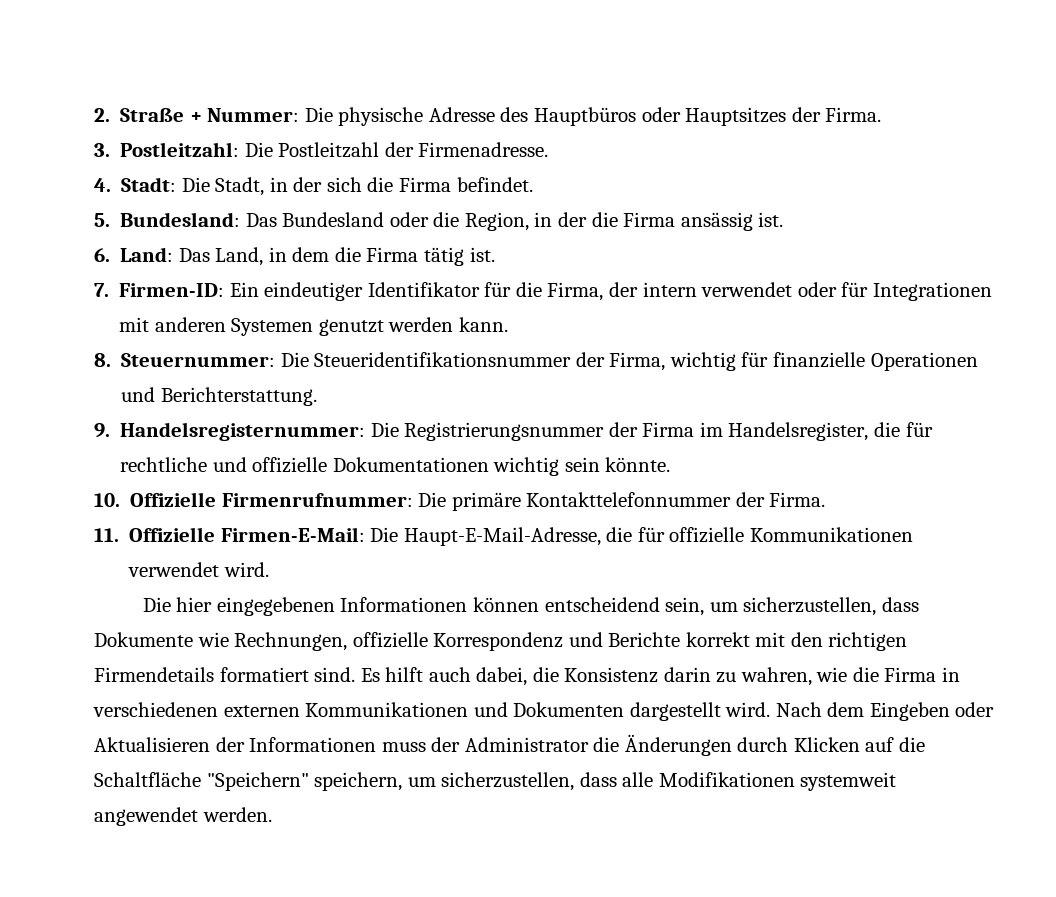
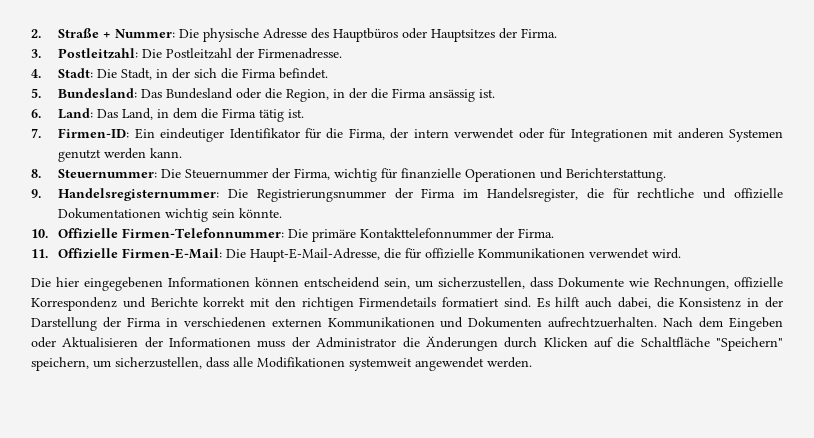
- 8. Steuernummer: Die Steueridentifikationsnummer der Firma, wichtig für finanzielle Operationen und Berichterstattung.
+ 8. Steuernummer: Die Steuernummer der Firma, wichtig für finanzielle Operationen und Berichterstattung.
- 10. Offizielle Firmenrufnummer: Die primäre Kontakttelefonnummer der Firma.
+ 10. Offizielle Firmen-Telefonnummer: Die primäre Kontakttelefonnummer der Firma.
- Es hilft auch dabei, die Konsistenz darin zu wahren, wie die Firma in verschiedenen externen Kommunikationen und Dokumenten dargestellt wird.
+ Es hilft auch dabei, die Konsistenz in der Darstellung der Firma in verschiedenen externen Kommunikationen und Dokumenten aufrechtzuerhalten.

